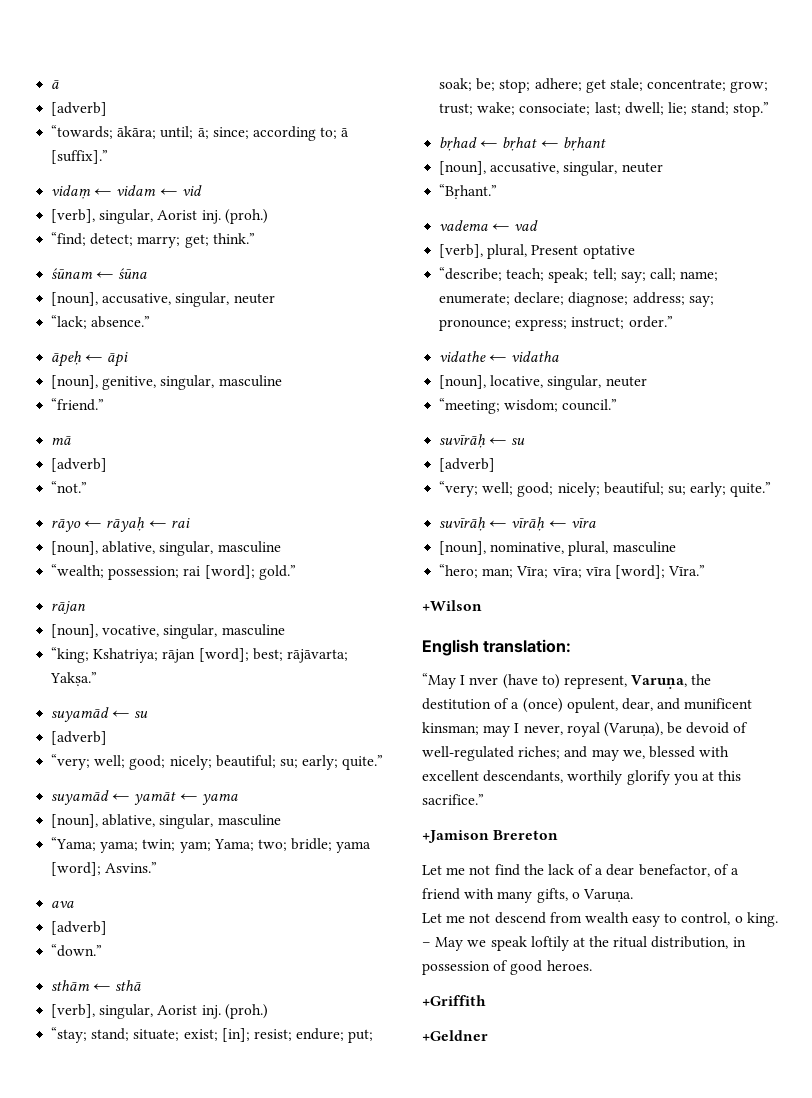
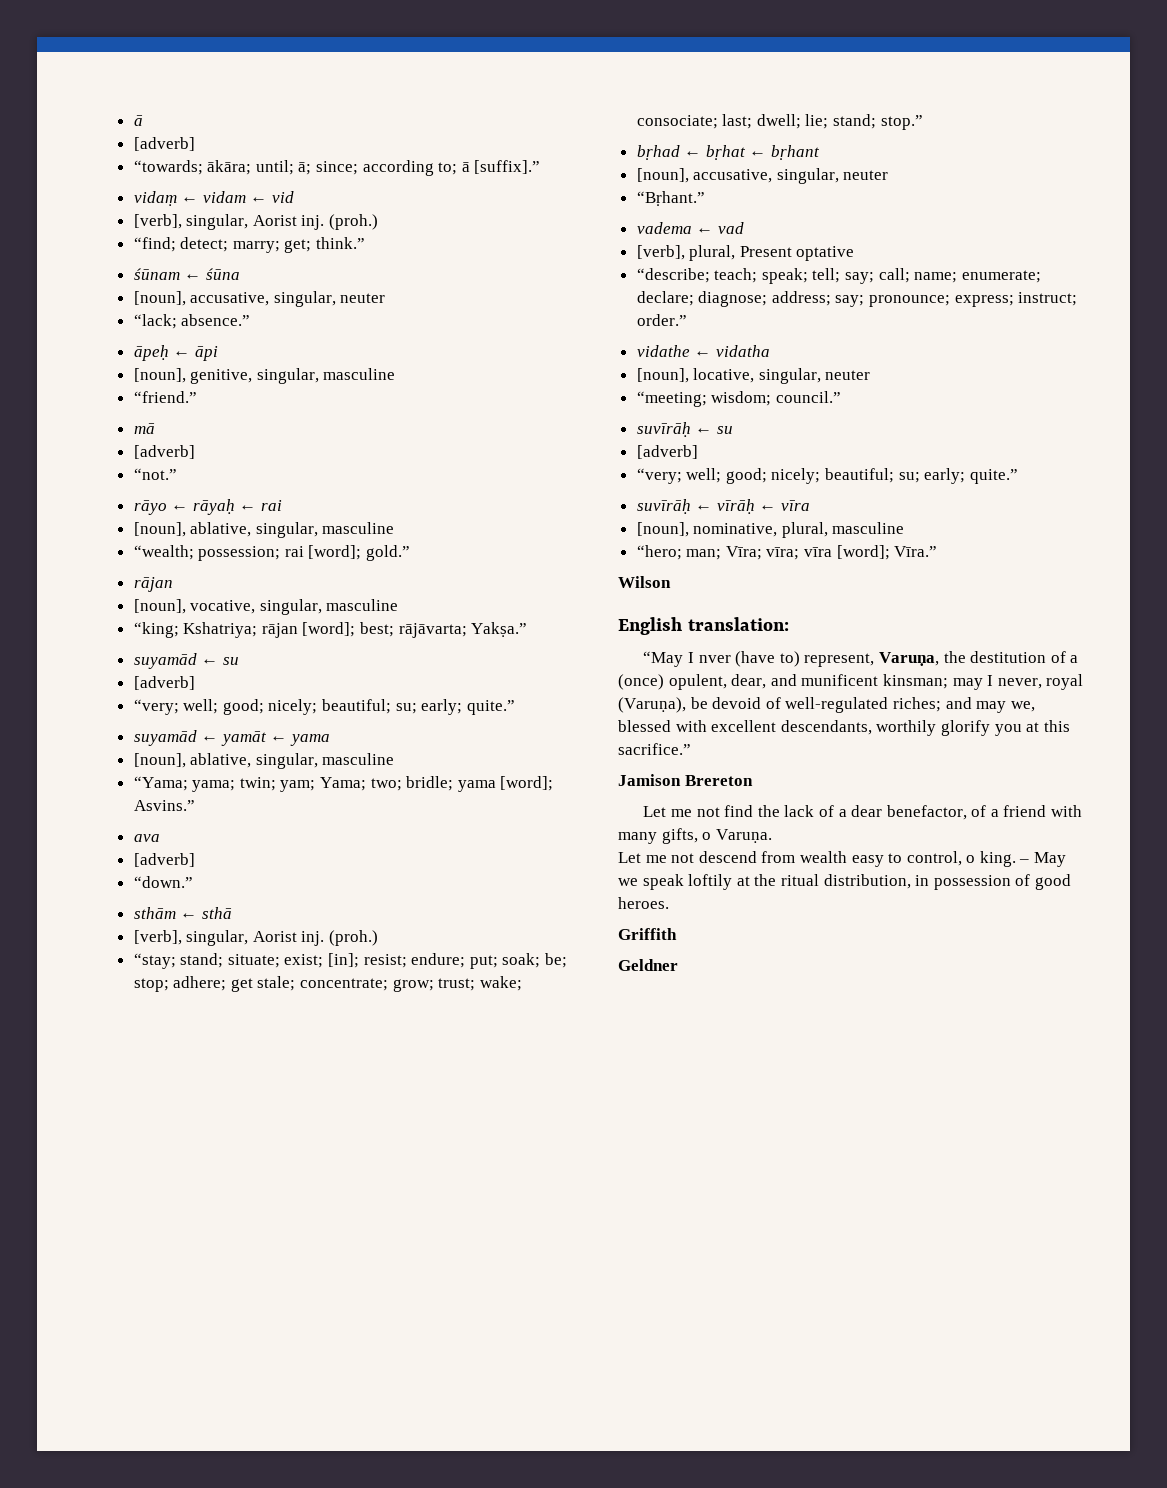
- +Wilson
+ Wilson
- +Jamison Brereton
+ Jamison Brereton
- +Griffith
- +Geldner
+ Griffith
+ Geldner

